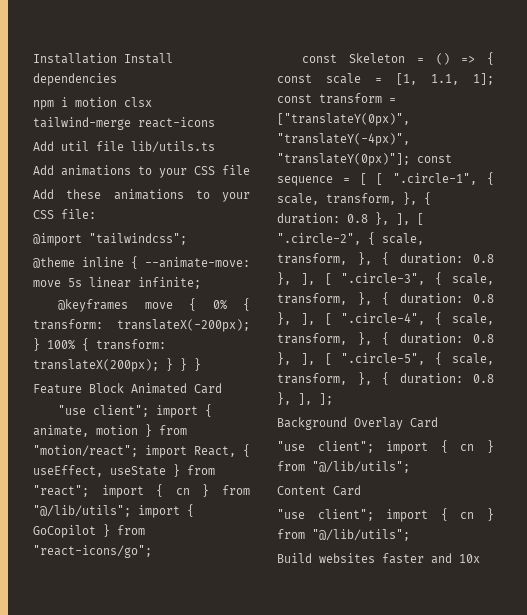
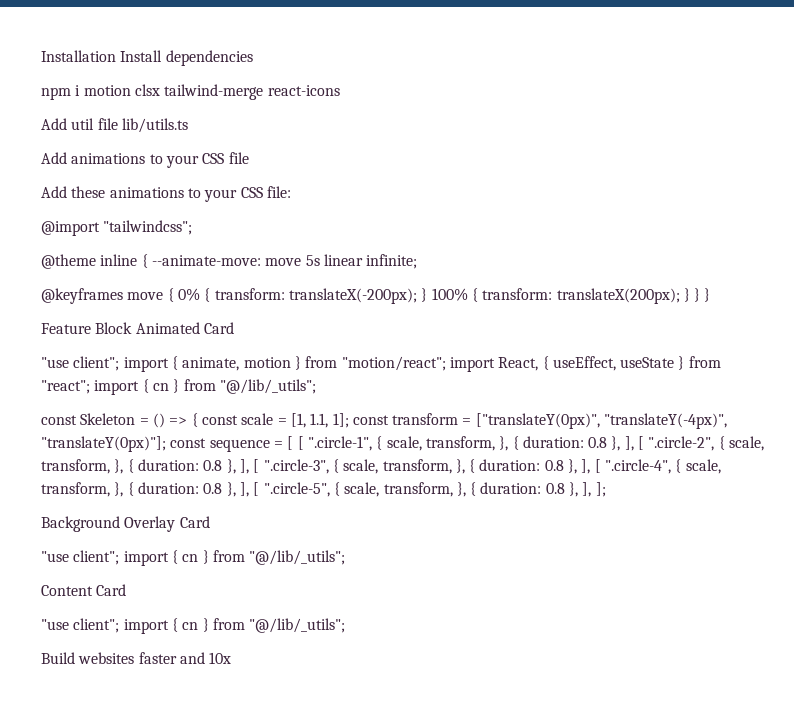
- "use client"; import { animate, motion } from "motion/react"; import React, { useEffect, useState } from "react"; import { cn } from "@/lib/utils"; import { GoCopilot } from "react-icons/go";
+ "use client"; import { animate, motion } from "motion/react"; import React, { useEffect, useState } from "react"; import { cn } from "@/lib/_utils";
  Background Overlay Card
- "use client"; import { cn } from "@/lib/utils";
+ "use client"; import { cn } from "@/lib/_utils";
  Content Card
- "use client"; import { cn } from "@/lib/utils";
+ "use client"; import { cn } from "@/lib/_utils";

